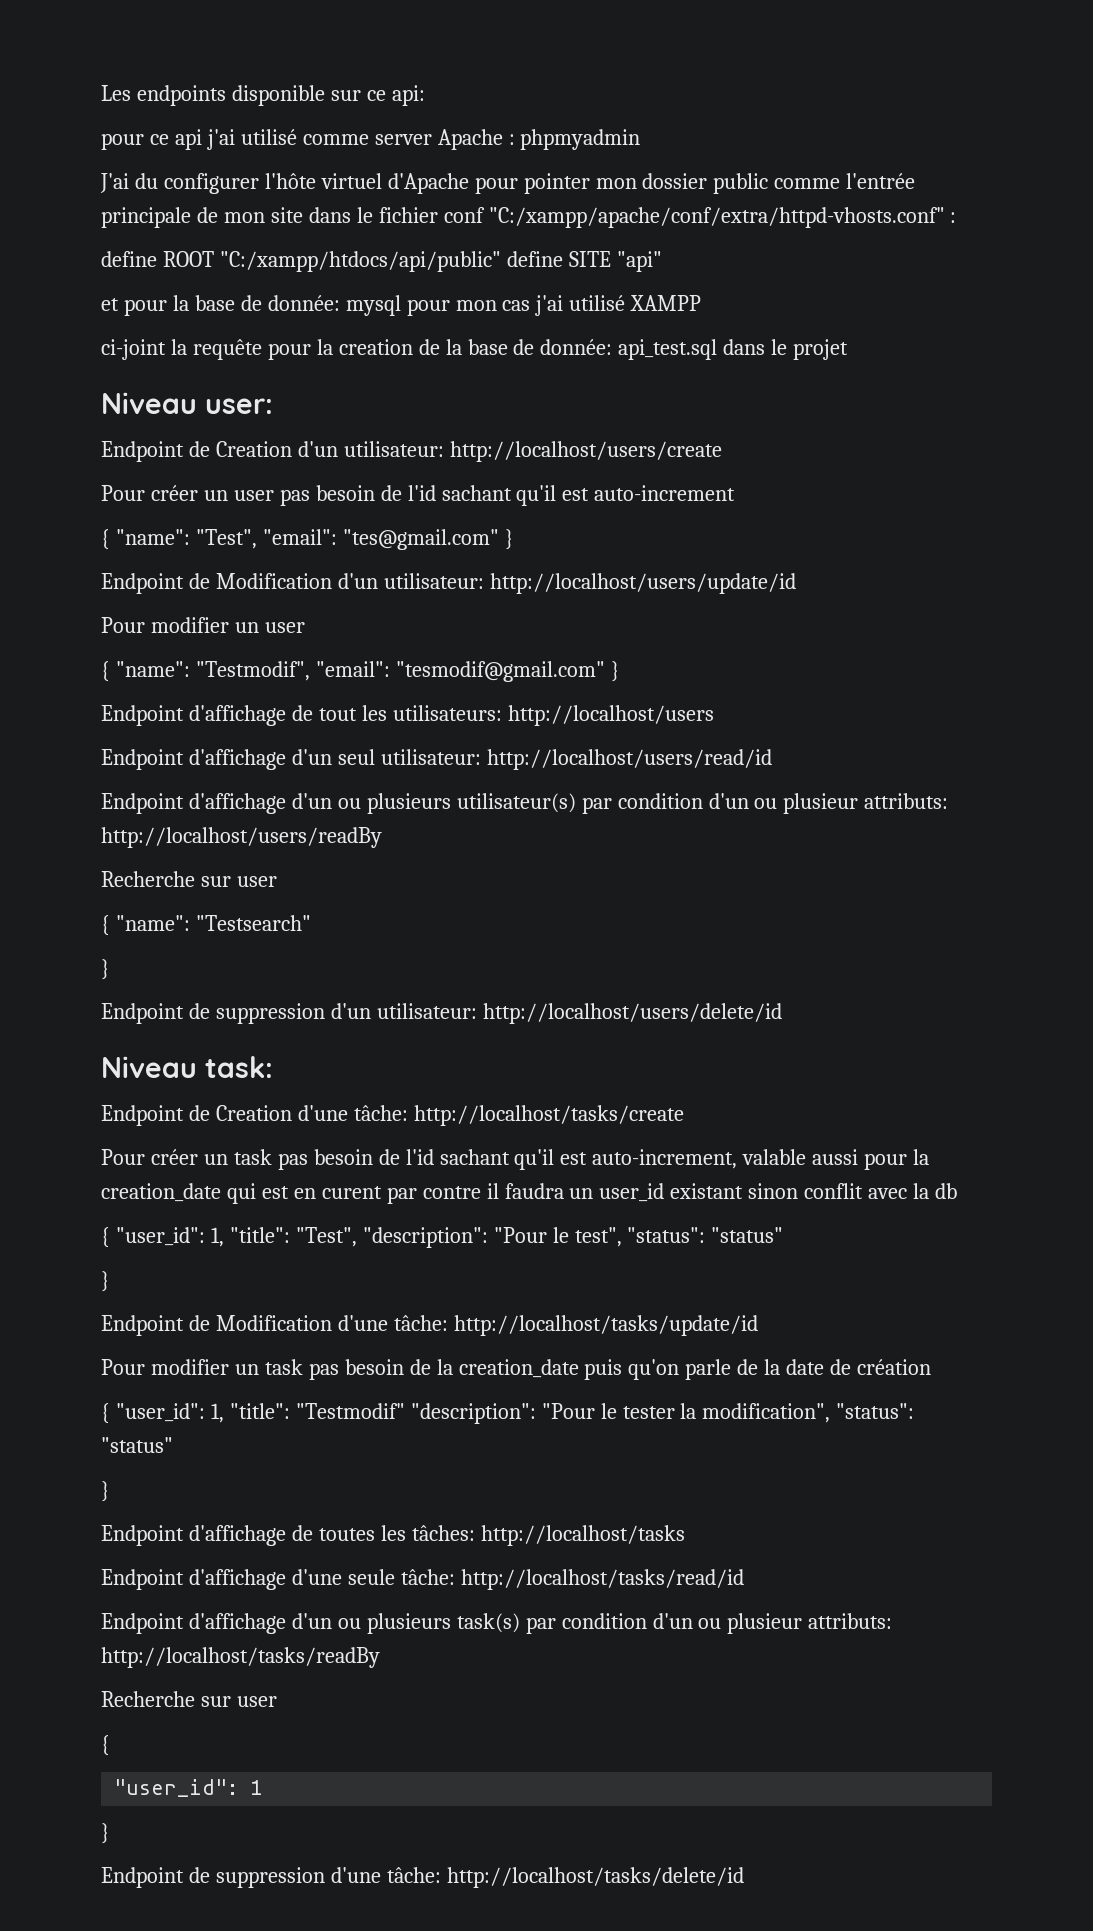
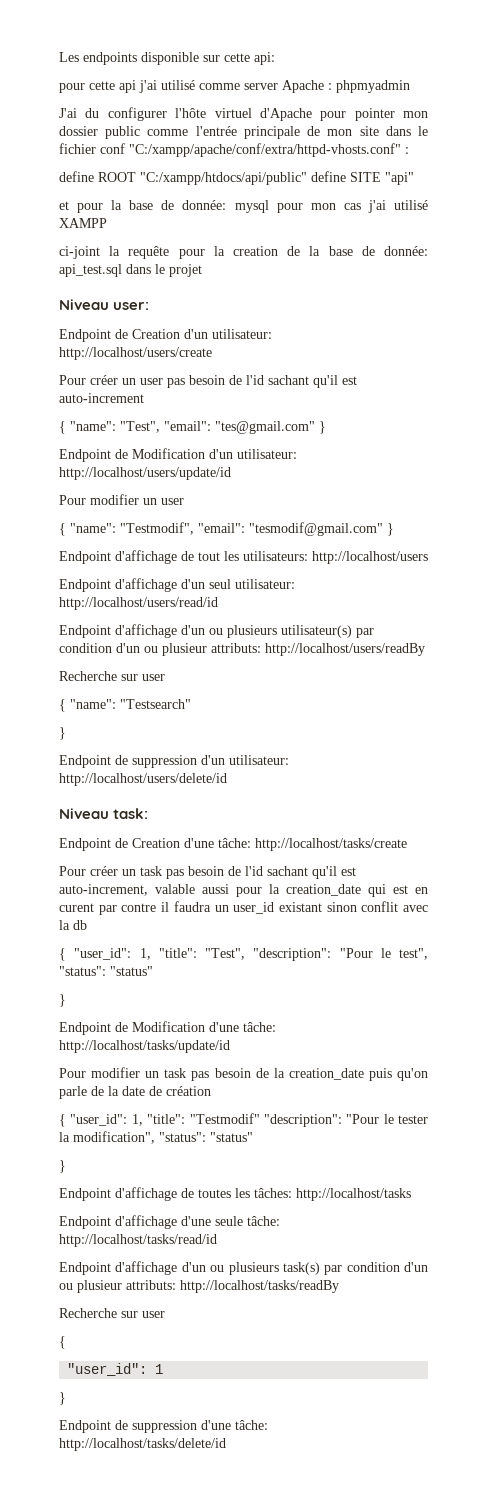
- Les endpoints disponible sur ce api:
+ Les endpoints disponible sur cette api:
- pour ce api j'ai utilisé comme server Apache : phpmyadmin
+ pour cette api j'ai utilisé comme server Apache : phpmyadmin

